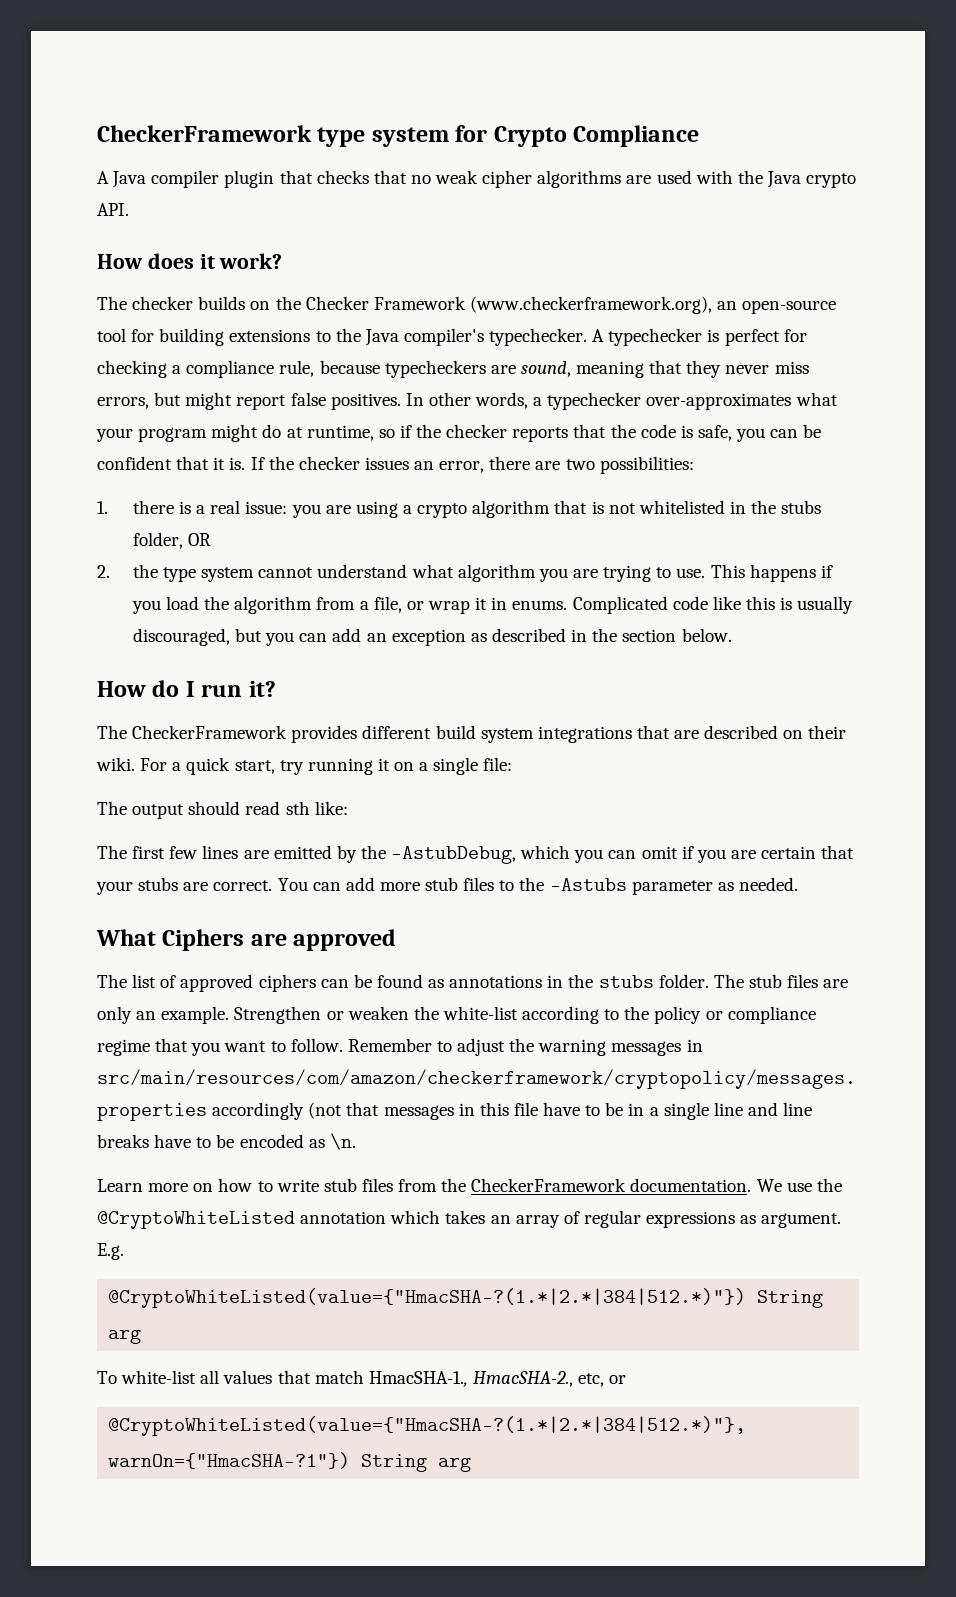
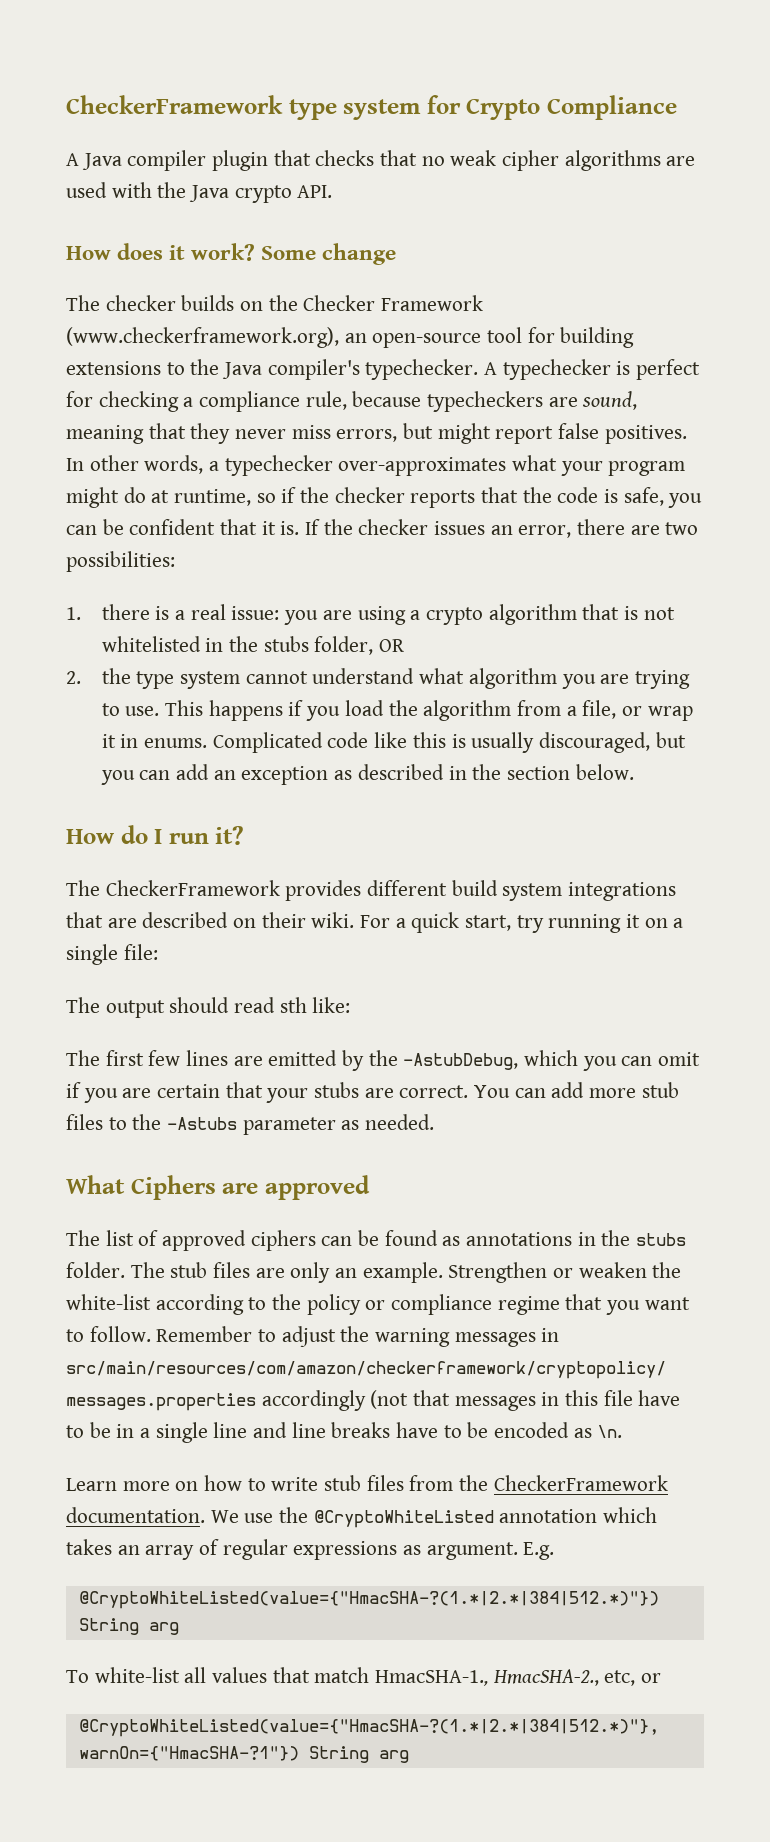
+ Some change

